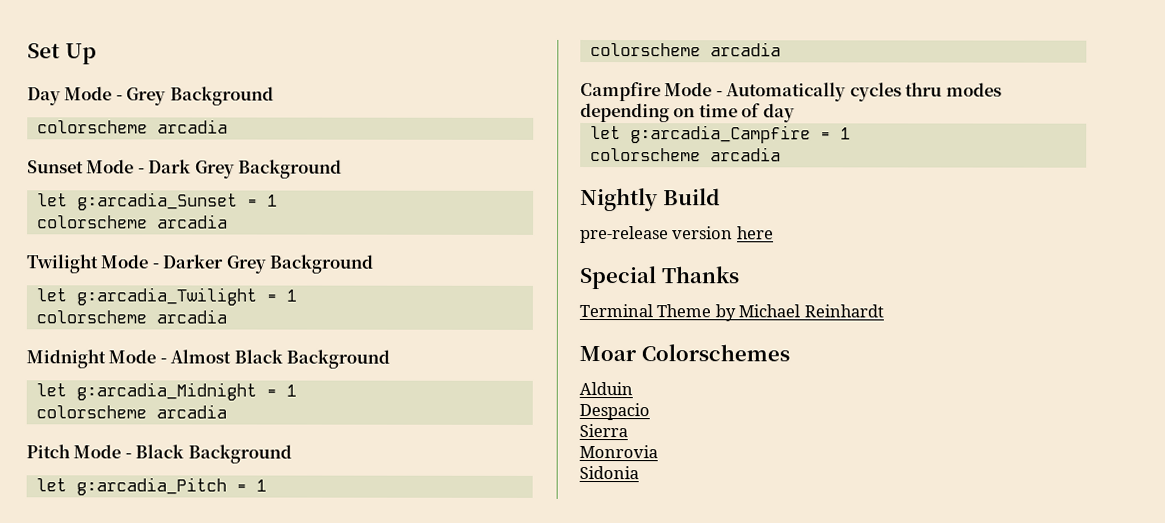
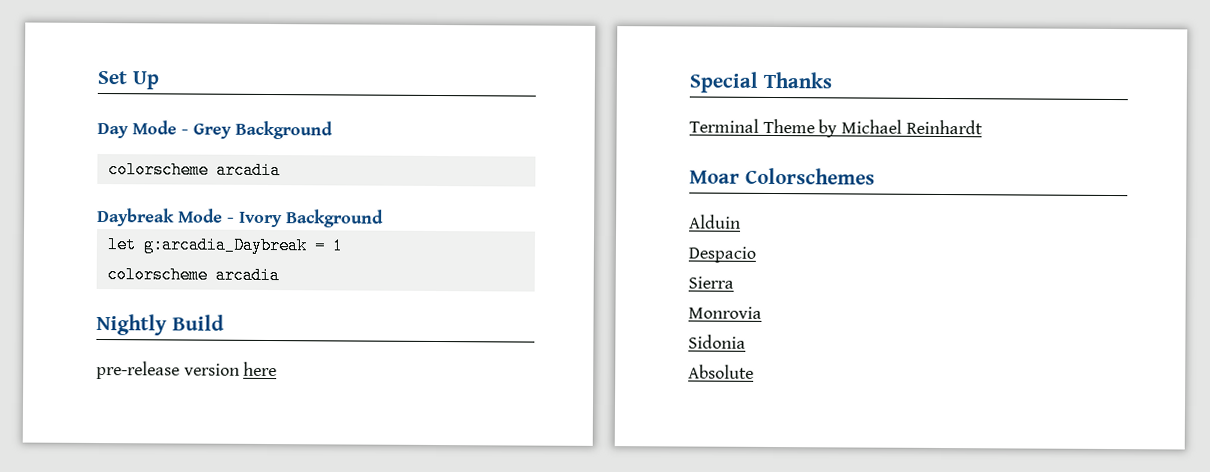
- Sunset Mode - Dark Grey Background
- let g:arcadia_Sunset = 1
- colorscheme arcadia
- Twilight Mode - Darker Grey Background
- let g:arcadia_Twilight = 1
- colorscheme arcadia
- Midnight Mode - Almost Black Background
- let g:arcadia_Midnight = 1
- colorscheme arcadia
- Pitch Mode - Black Background
- let g:arcadia_Pitch = 1
- colorscheme arcadia
- Campfire Mode - Automatically cycles thru modes depending on time of day
- let g:arcadia_Campfire = 1
+ Daybreak Mode - Ivory Background
+ let g:arcadia_Daybreak = 1
+ Absolute

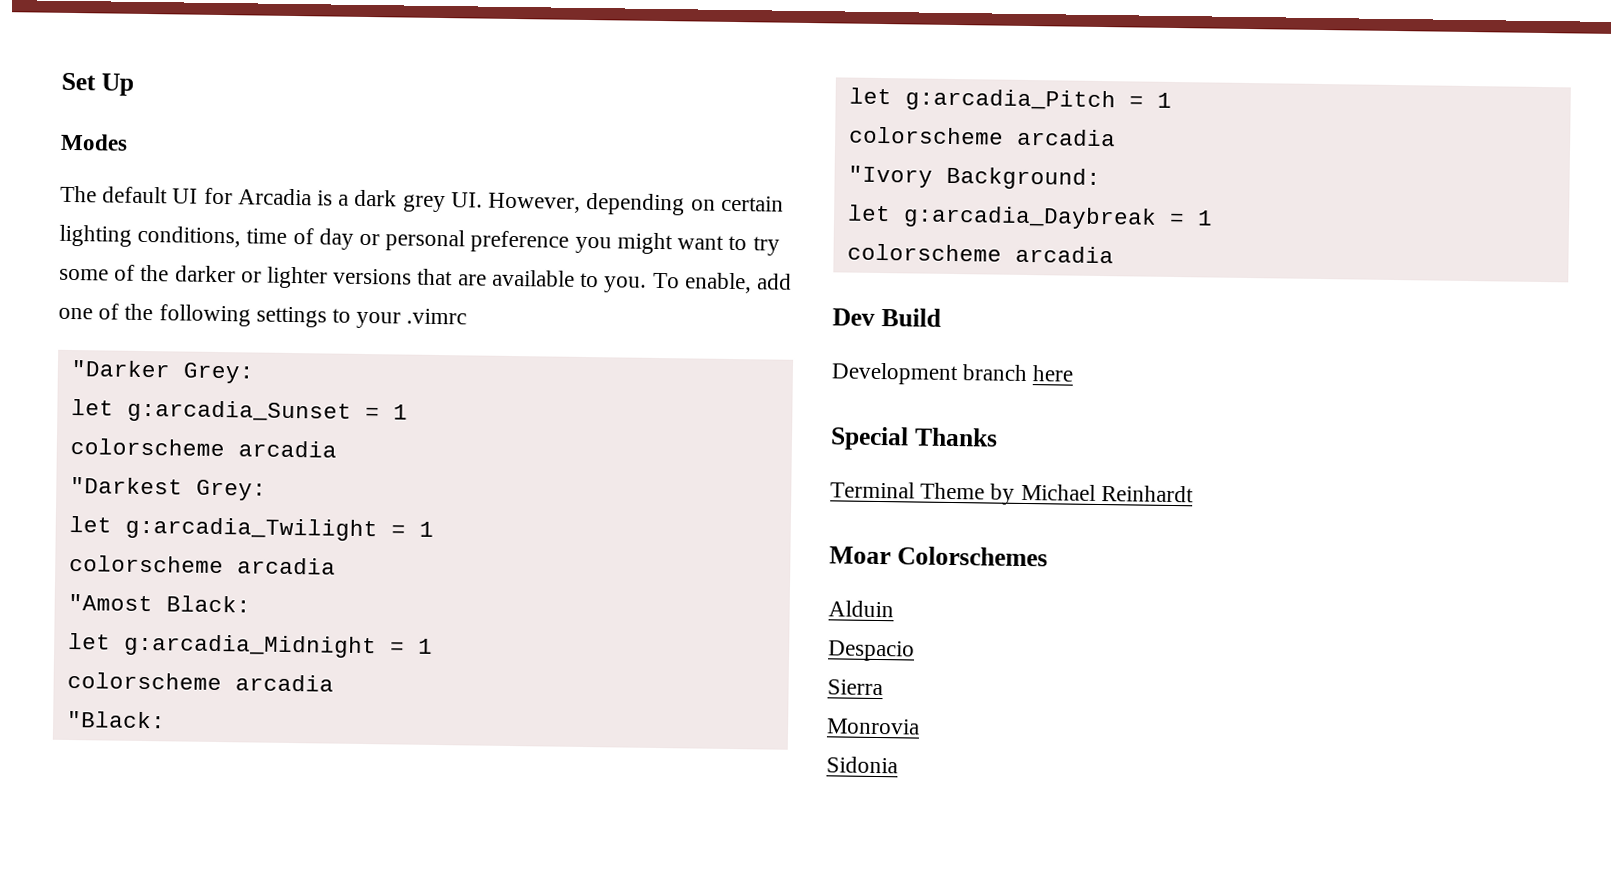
- Day Mode - Grey Background
+ Modes
+ The default UI for Arcadia is a dark grey UI. However, depending on certain lighting conditions, time of day or personal preference you might want to try some of the darker or lighter versions that are available to you. To enable, add one of the following settings to your .vimrc
+ "Darker Grey:
+ let g:arcadia_Sunset = 1
  colorscheme arcadia
- Daybreak Mode - Ivory Background
+ "Darkest Grey:
+ let g:arcadia_Twilight = 1
+ colorscheme arcadia
+ "Amost Black:
+ let g:arcadia_Midnight = 1
+ colorscheme arcadia
+ "Black:
+ let g:arcadia_Pitch = 1
+ colorscheme arcadia
+ "Ivory Background:
- Nightly Build
+ Dev Build
- pre-release version here
+ Development branch here
- Absolute

